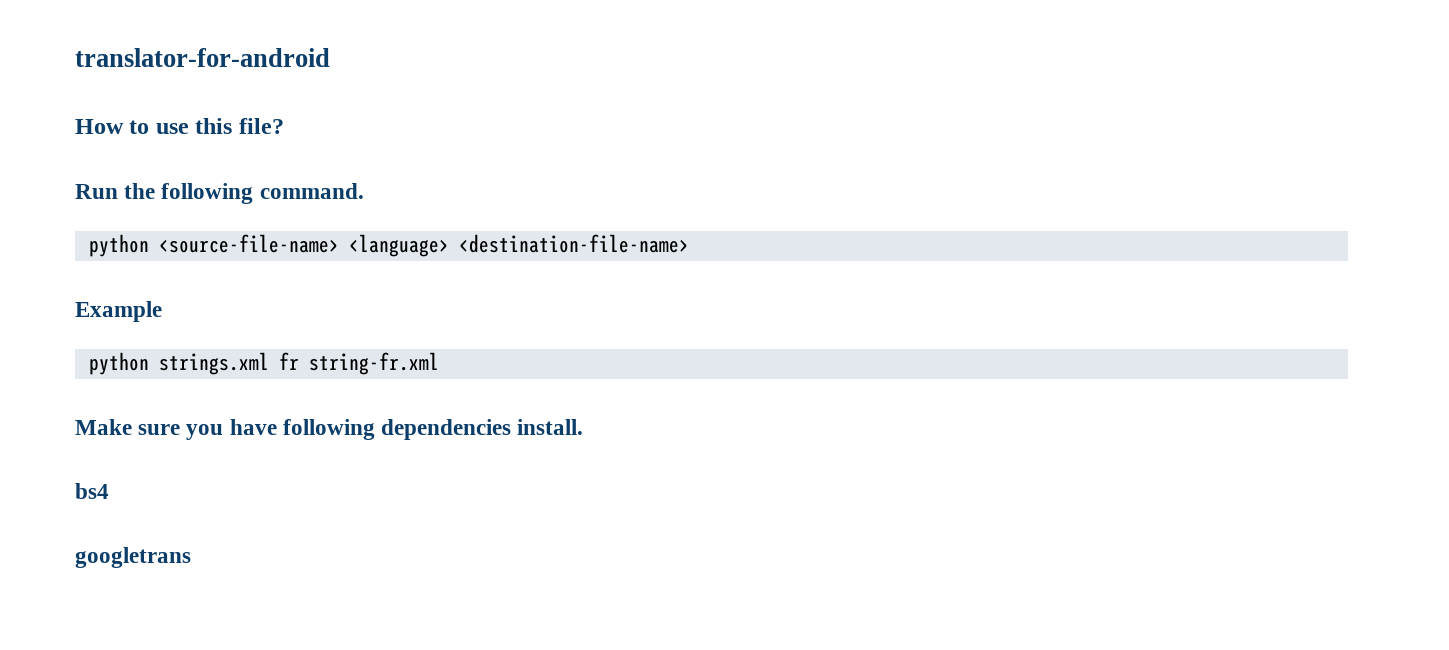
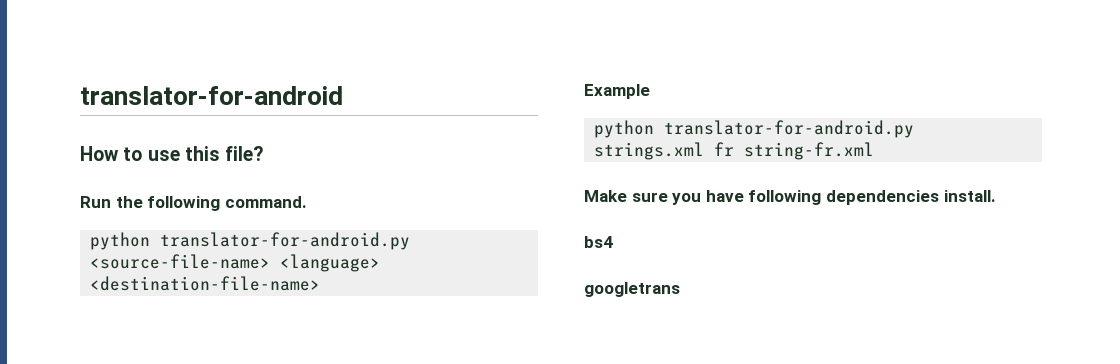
- python <source-file-name> <language> <destination-file-name>
+ python translator-for-android.py <source-file-name> <language> <destination-file-name>
- python strings.xml fr string-fr.xml
+ python translator-for-android.py strings.xml fr string-fr.xml

